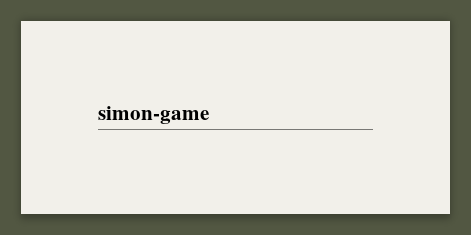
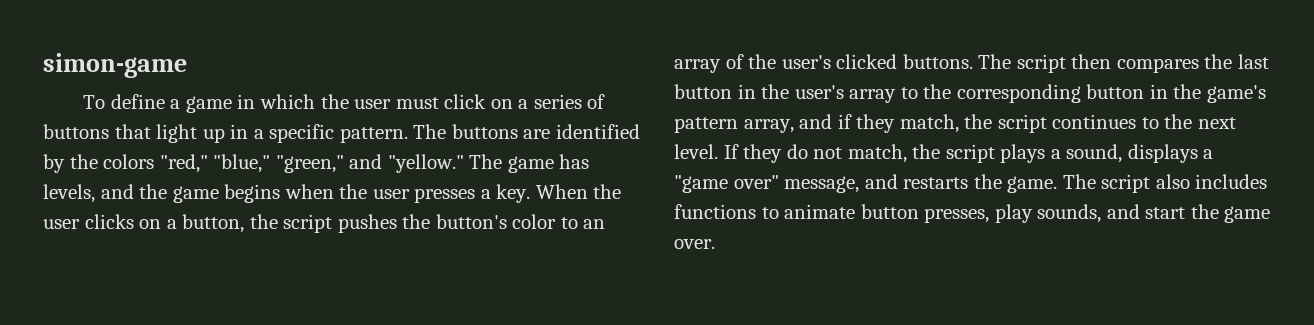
+ To define a game in which the user must click on a series of buttons that light up in a specific pattern. The buttons are identified by the colors "red," "blue," "green," and "yellow." The game has levels, and the game begins when the user presses a key. When the user clicks on a button, the script pushes the button's color to an array of the user's clicked buttons. The script then compares the last button in the user's array to the corresponding button in the game's pattern array, and if they match, the script continues to the next level. If they do not match, the script plays a sound, displays a "game over" message, and restarts the game. The script also includes functions to animate button presses, play sounds, and start the game over.

